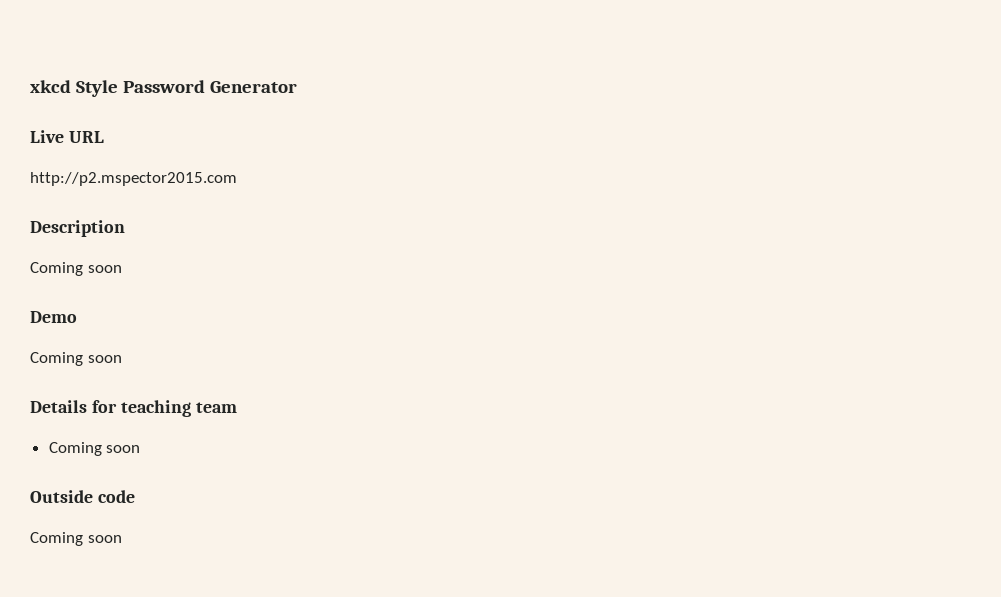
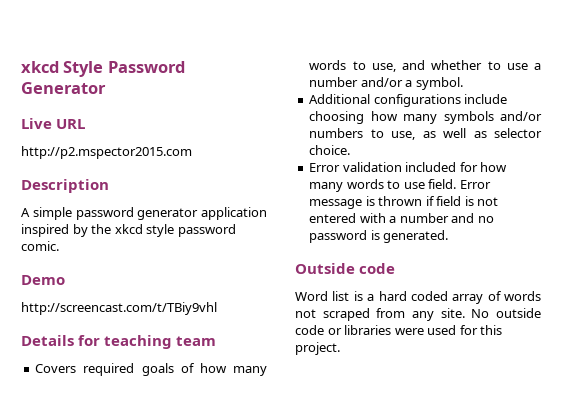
  Description
- Coming soon
+ A simple password generator application inspired by the xkcd style password comic.
  Demo
- Coming soon
+ http://screencast.com/t/TBiy9vhl
  Details for teaching team
- Coming soon
+ Covers required goals of how many words to use, and whether to use a number and/or a symbol.
+ Additional configurations include choosing how many symbols and/or numbers to use, as well as selector choice.
+ Error validation included for how many words to use field. Error message is thrown if field is not entered with a number and no password is generated.
  Outside code
- Coming soon
+ Word list is a hard coded array of words not scraped from any site. No outside code or libraries were used for this project.

